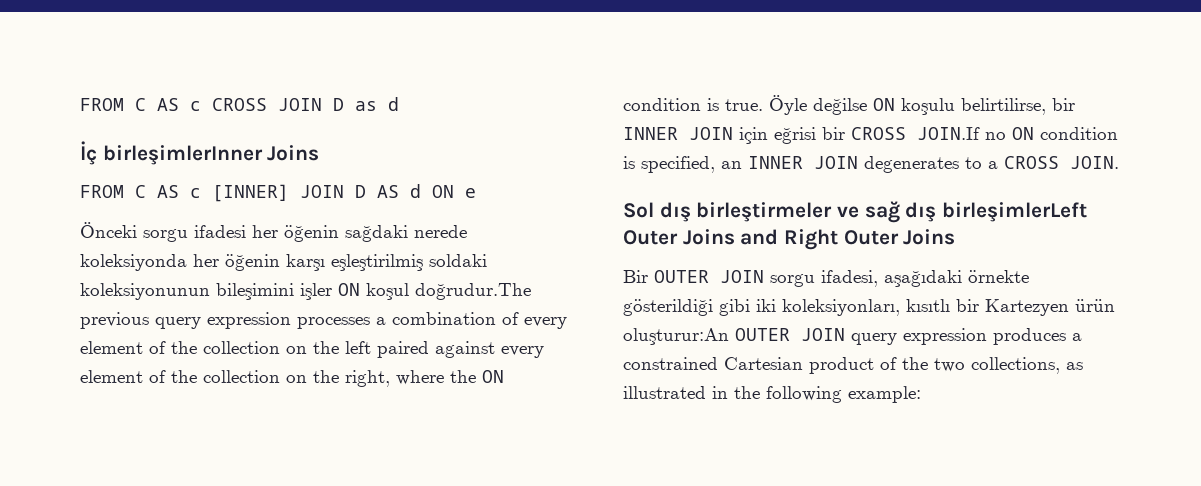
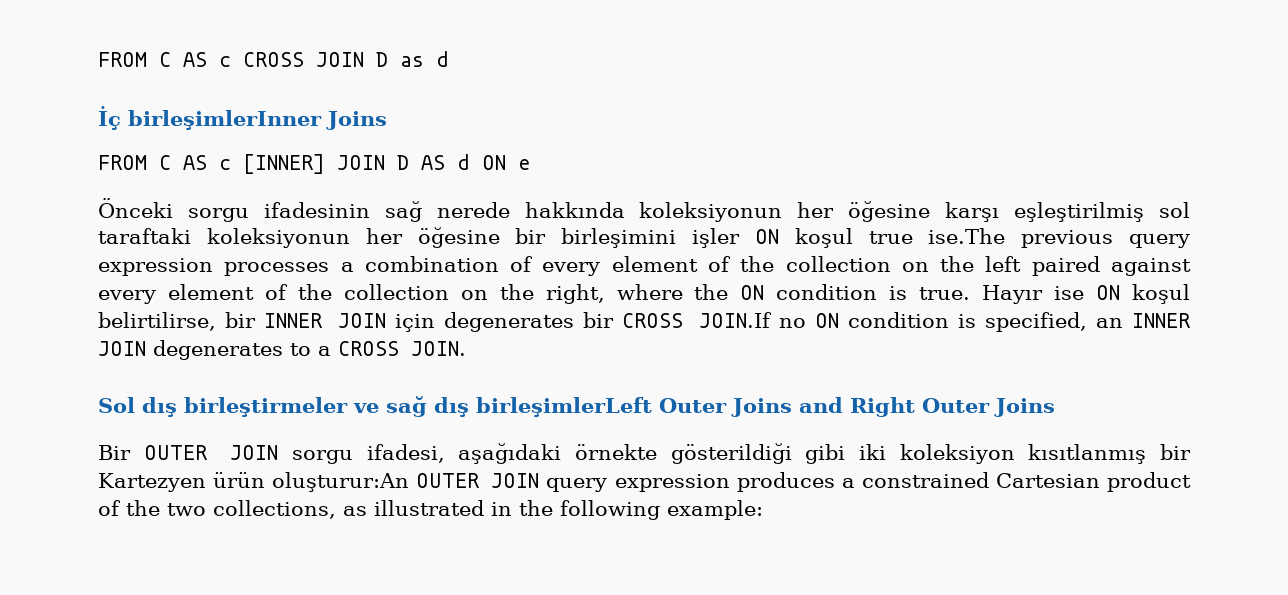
- Önceki sorgu ifadesi her öğenin sağdaki nerede koleksiyonda her öğenin karşı eşleştirilmiş soldaki koleksiyonunun bileşimini işler ON koşul doğrudur.The previous query expression processes a combination of every element of the collection on the left paired against every element of the collection on the right, where the ON condition is true.
+ Önceki sorgu ifadesinin sağ nerede hakkında koleksiyonun her öğesine karşı eşleştirilmiş sol taraftaki koleksiyonun her öğesine bir birleşimini işler ON koşul true ise.The previous query expression processes a combination of every element of the collection on the left paired against every element of the collection on the right, where the ON condition is true.
- Öyle değilse ON koşulu belirtilirse, bir INNER JOIN için eğrisi bir CROSS JOIN.If no ON condition is specified, an INNER JOIN degenerates to a CROSS JOIN.
+ Hayır ise ON koşul belirtilirse, bir INNER JOIN için degenerates bir CROSS JOIN.If no ON condition is specified, an INNER JOIN degenerates to a CROSS JOIN.
- Bir OUTER JOIN sorgu ifadesi, aşağıdaki örnekte gösterildiği gibi iki koleksiyonları, kısıtlı bir Kartezyen ürün oluşturur:An OUTER JOIN query expression produces a constrained Cartesian product of the two collections, as illustrated in the following example:
+ Bir OUTER JOIN sorgu ifadesi, aşağıdaki örnekte gösterildiği gibi iki koleksiyon kısıtlanmış bir Kartezyen ürün oluşturur:An OUTER JOIN query expression produces a constrained Cartesian product of the two collections, as illustrated in the following example:

